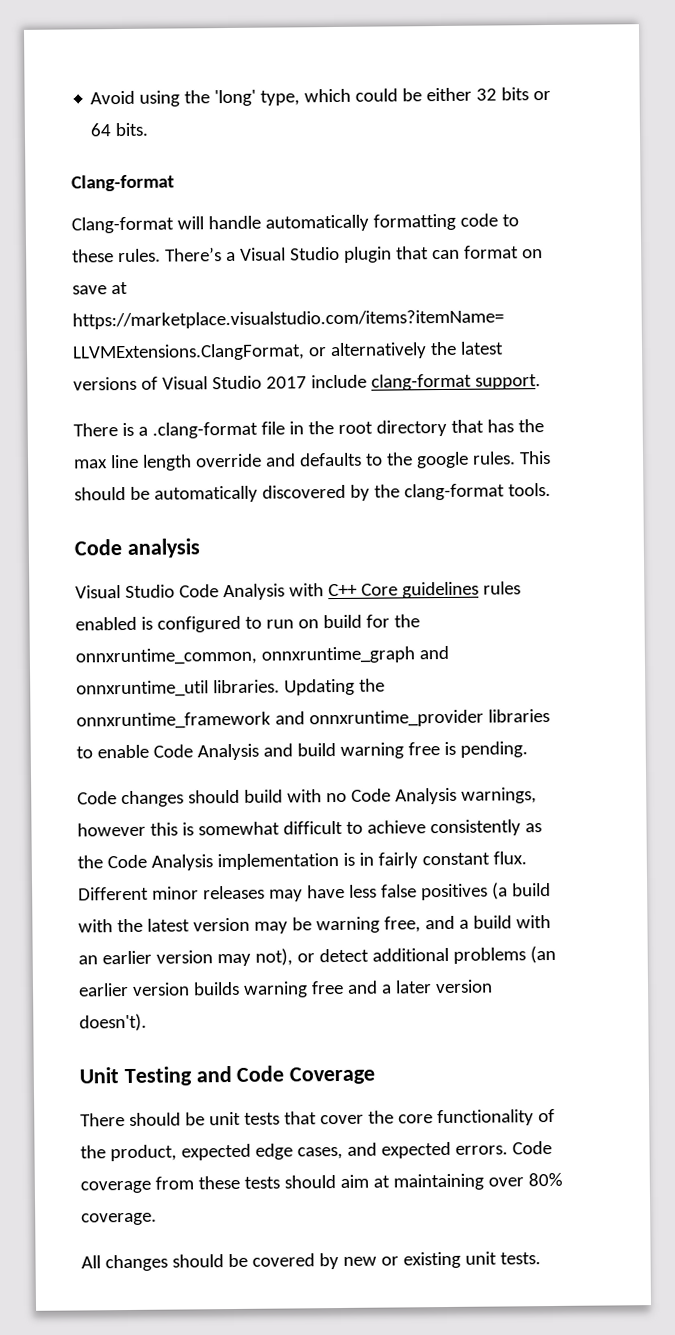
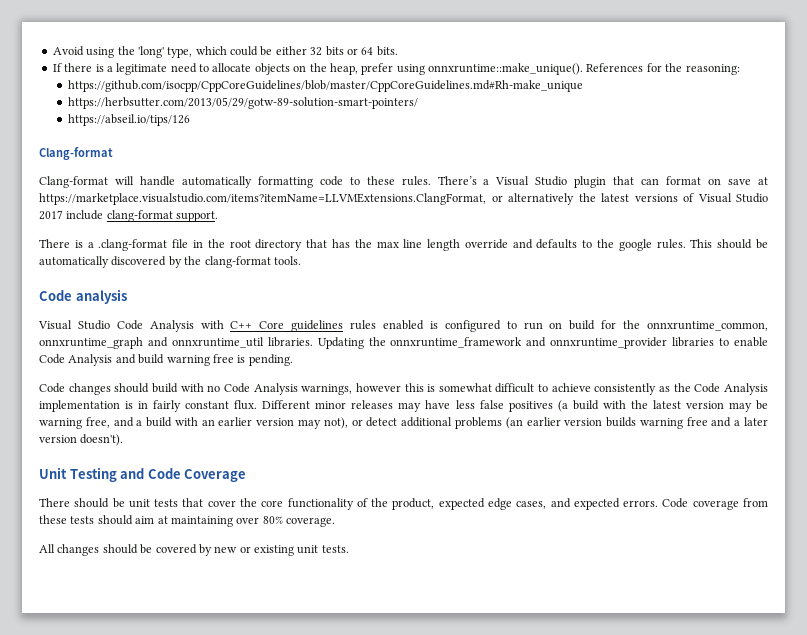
+ If there is a legitimate need to allocate objects on the heap, prefer using onnxruntime::make_unique(). References for the reasoning:
+ https://github.com/isocpp/CppCoreGuidelines/blob/master/CppCoreGuidelines.md#Rh-make_unique
+ https://herbsutter.com/2013/05/29/gotw-89-solution-smart-pointers/
+ https://abseil.io/tips/126

